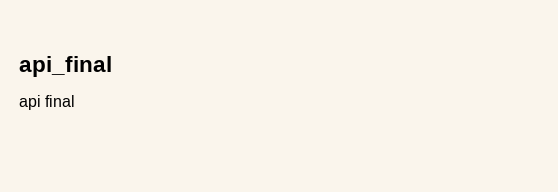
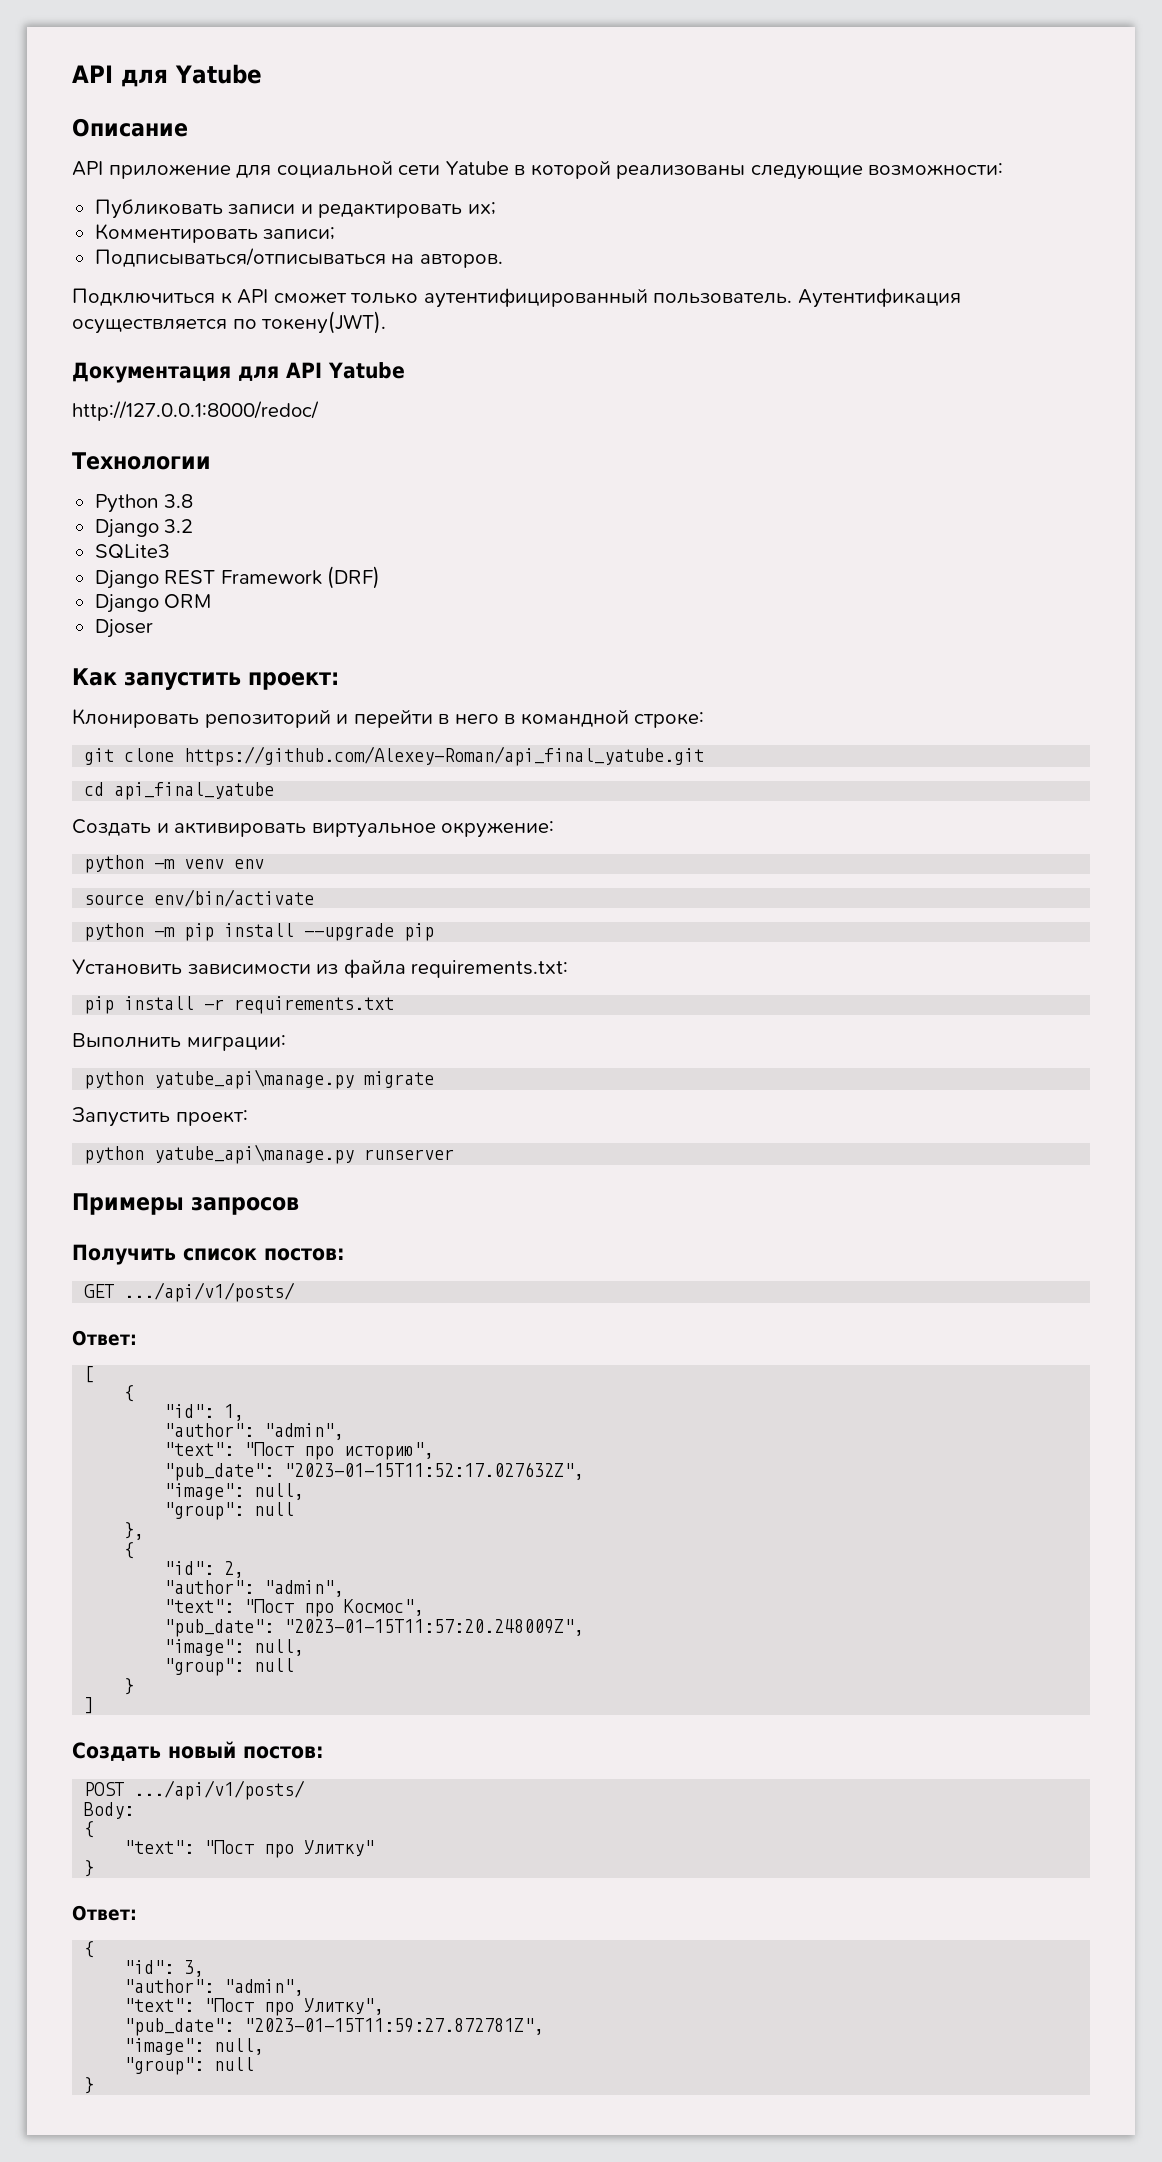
- api_final
- api final
+ API для Yatube
+ Описание
+ API приложение для социальной сети Yatube в которой реализованы следующие возможности:
+ Публиковать записи и редактировать их;
+ Комментировать записи;
+ Подписываться/отписываться на авторов.
+ Подключиться к API сможет только аутентифицированный пользователь. Аутентификация осуществляется по токену(JWT).
+ Документация для API Yatube
+ http://127.0.0.1:8000/redoc/
+ Технологии
+ Python 3.8
+ Django 3.2
+ SQLite3
+ Django REST Framework (DRF)
+ Django ORM
+ Djoser
+ Как запустить проект:
+ Клонировать репозиторий и перейти в него в командной строке:
+ git clone https://github.com/Alexey-Roman/api_final_yatube.git
+ cd api_final_yatube
+ Cоздать и активировать виртуальное окружение:
+ python -m venv env
+ source env/bin/activate
+ python -m pip install --upgrade pip
+ Установить зависимости из файла requirements.txt:
+ pip install -r requirements.txt
+ Выполнить миграции:
+ python yatube_api\manage.py migrate
+ Запустить проект:
+ python yatube_api\manage.py runserver
+ Примеры запросов
+ Получить список постов:
+ GET .../api/v1/posts/
+ Ответ:
+ [
+ {
+ "id": 1,
+ "author": "admin",
+ "text": "Пост про историю",
+ "pub_date": "2023-01-15T11:52:17.027632Z",
+ "image": null,
+ "group": null
+ },
+ {
+ "id": 2,
+ "author": "admin",
+ "text": "Пост про Космос",
+ "pub_date": "2023-01-15T11:57:20.248009Z",
+ "image": null,
+ "group": null
+ }
+ ]
+ Создать новый постов:
+ POST .../api/v1/posts/
+ Body:
+ {
+ "text": "Пост про Улитку"
+ }
+ Ответ:
+ {
+ "id": 3,
+ "author": "admin",
+ "text": "Пост про Улитку",
+ "pub_date": "2023-01-15T11:59:27.872781Z",
+ "image": null,
+ "group": null
+ }

